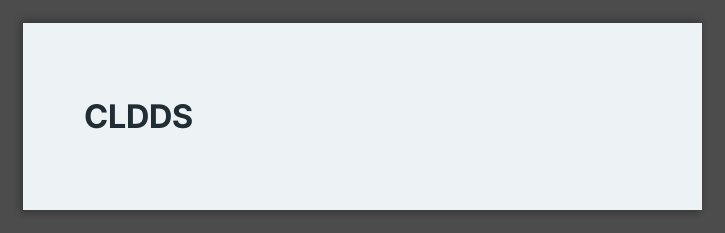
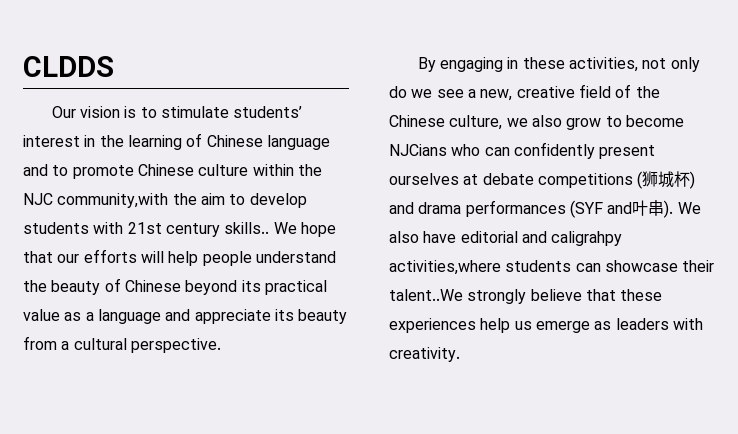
+ Our vision is to stimulate students’ interest in the learning of Chinese language and to promote Chinese culture within the NJC community,with the aim to develop students with 21st century skills.. We hope that our efforts will help people understand the beauty of Chinese beyond its practical value as a language and appreciate its beauty from a cultural perspective.
+ By engaging in these activities, not only do we see a new, creative field of the Chinese culture, we also grow to become NJCians who can confidently present ourselves at debate competitions (狮城杯) and drama performances (SYF and叶串). We also have editorial and caligrahpy activities,where students can showcase their talent..We strongly believe that these experiences help us emerge as leaders with creativity.

